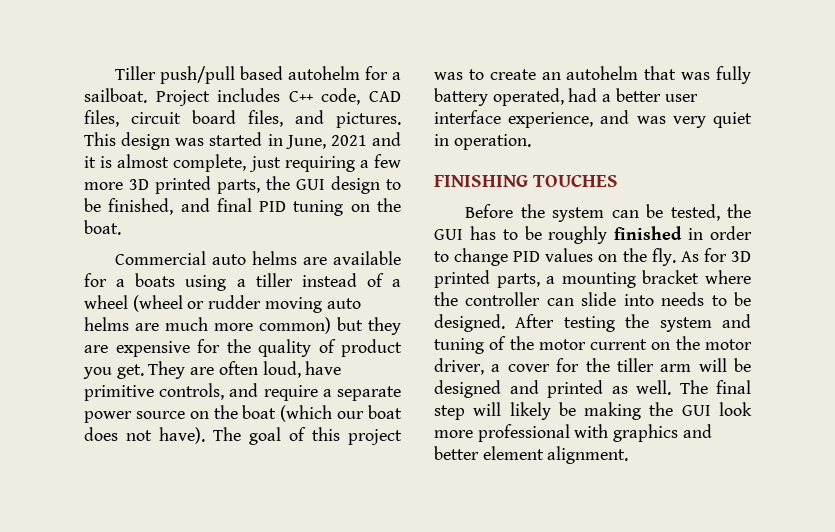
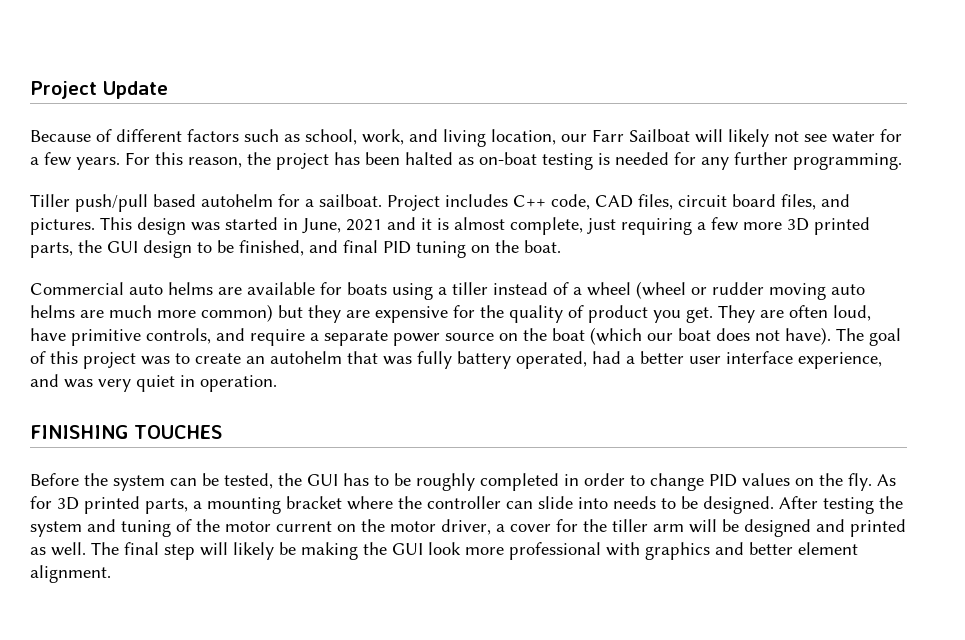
+ Project Update
+ Because of different factors such as school, work, and living location, our Farr Sailboat will likely not see water for a few years. For this reason, the project has been halted as on-boat testing is needed for any further programming.
- Commercial auto helms are available for a boats using a tiller instead of a wheel (wheel or rudder moving auto helms are much more common) but they are expensive for the quality of product you get.
+ Commercial auto helms are available for boats using a tiller instead of a wheel (wheel or rudder moving auto helms are much more common) but they are expensive for the quality of product you get.
- Before the system can be tested, the GUI has to be roughly finished in order to change PID values on the fly.
+ Before the system can be tested, the GUI has to be roughly completed in order to change PID values on the fly.

